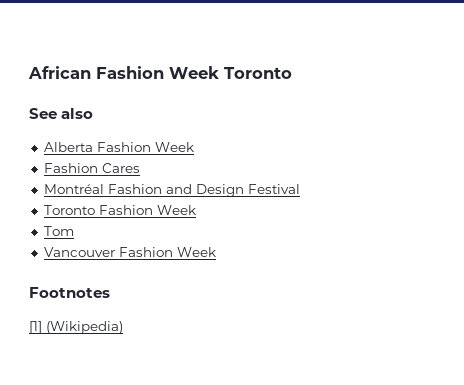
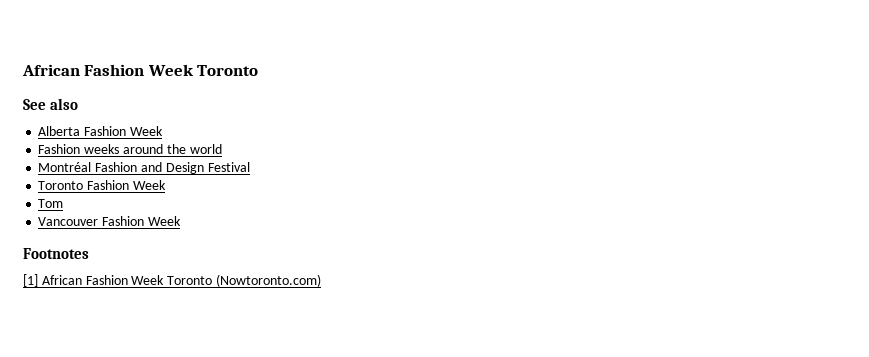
- Fashion Cares
+ Fashion weeks around the world
- [1] (Wikipedia)
+ [1] African Fashion Week Toronto (Nowtoronto.com)

